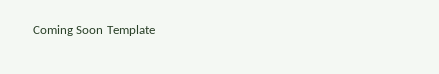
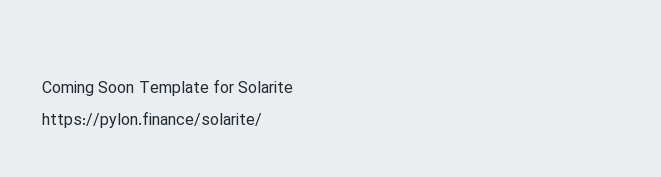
- Coming Soon Template
+ Coming Soon Template for Solarite
+ https://pylon.finance/solarite/

